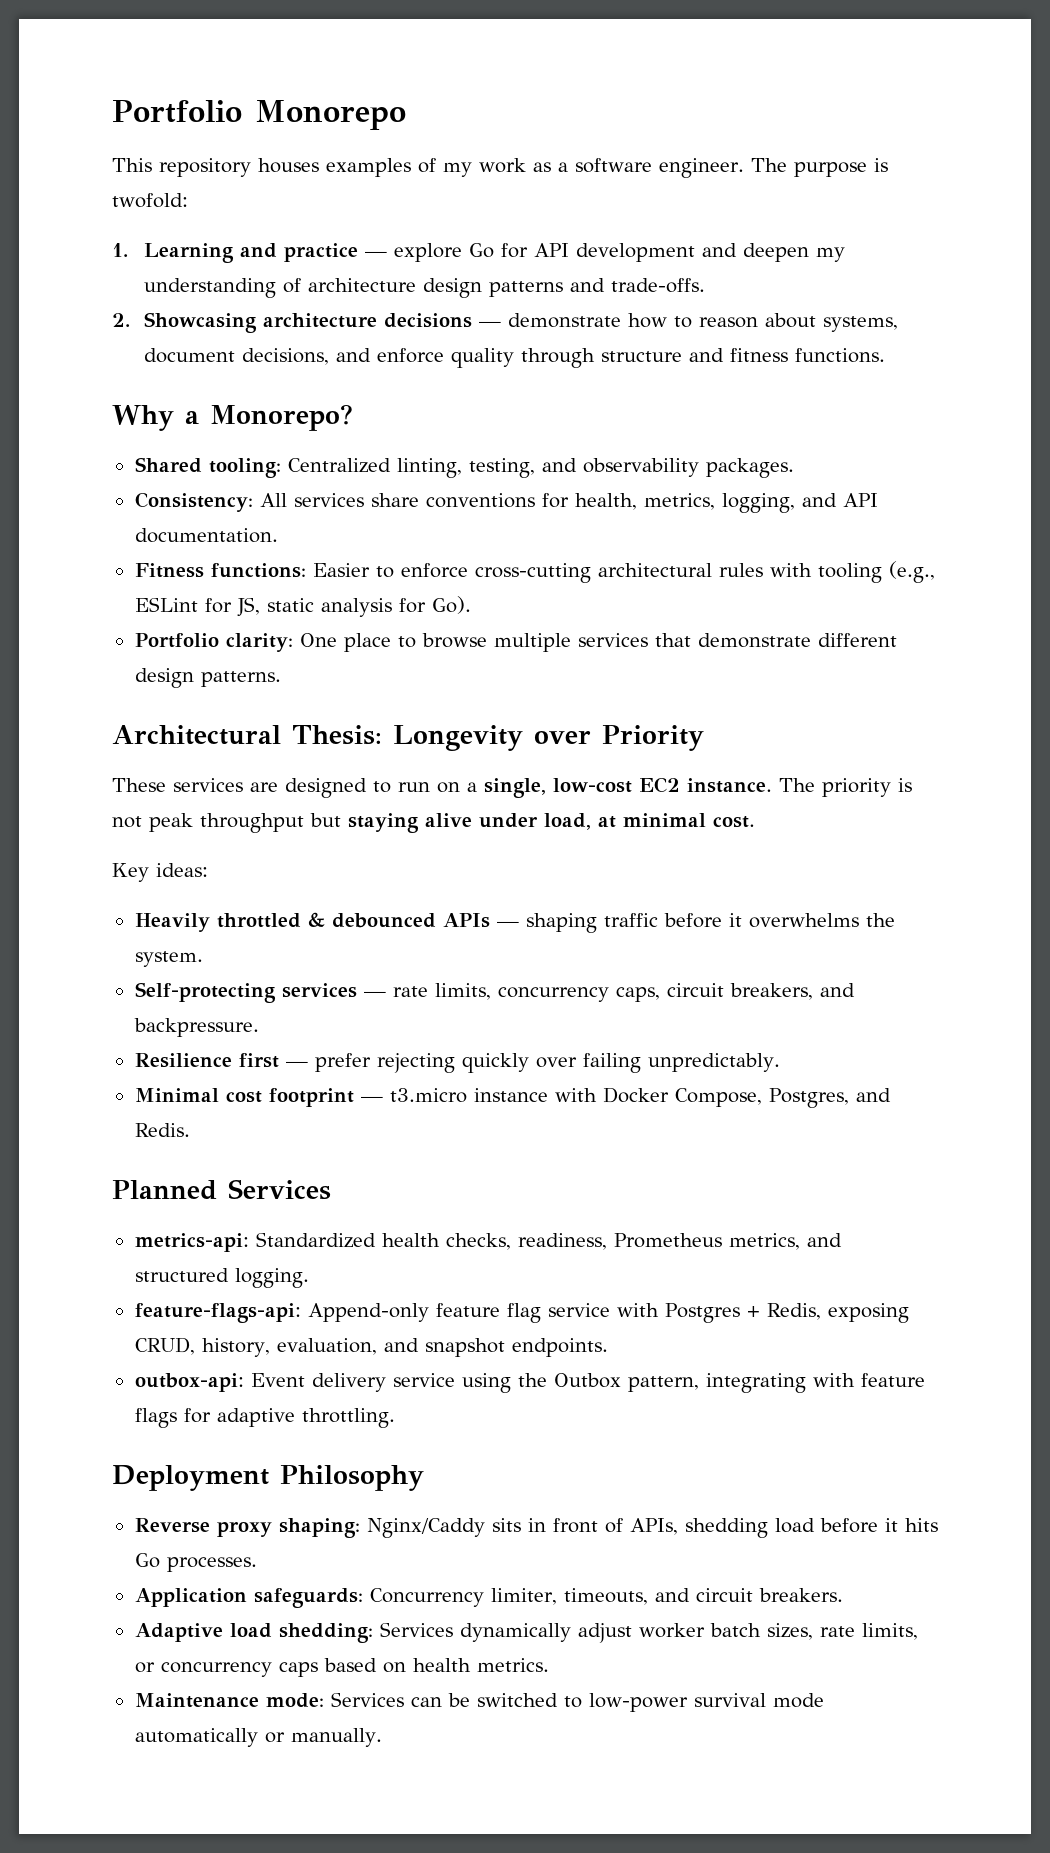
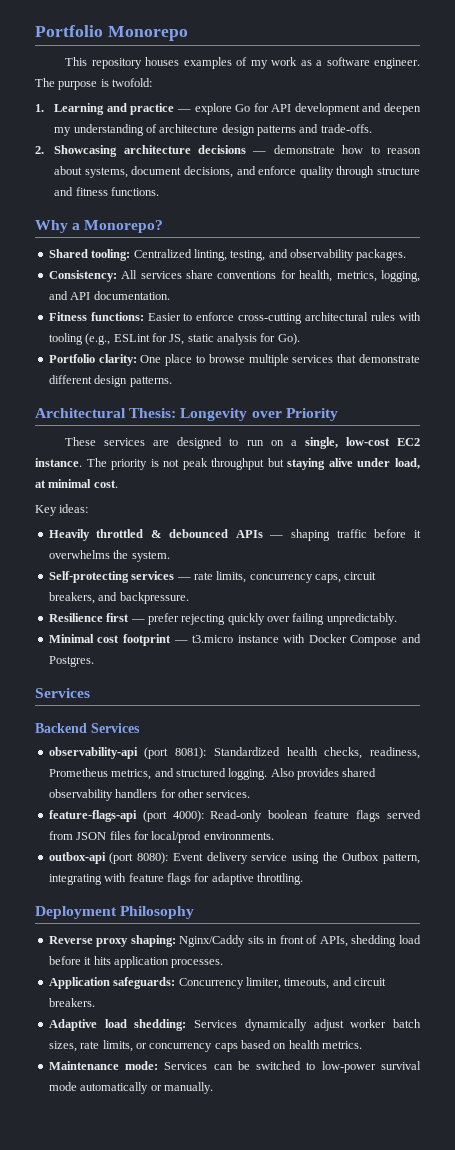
- Minimal cost footprint — t3.micro instance with Docker Compose, Postgres, and Redis.
- Planned Services
- metrics-api: Standardized health checks, readiness, Prometheus metrics, and structured logging.
- feature-flags-api: Append-only feature flag service with Postgres + Redis, exposing CRUD, history, evaluation, and snapshot endpoints.
- outbox-api: Event delivery service using the Outbox pattern, integrating with feature flags for adaptive throttling.
+ Minimal cost footprint — t3.micro instance with Docker Compose and Postgres.
+ Services
+ Backend Services
+ observability-api (port 8081): Standardized health checks, readiness, Prometheus metrics, and structured logging. Also provides shared observability handlers for other services.
+ feature-flags-api (port 4000): Read-only boolean feature flags served from JSON files for local/prod environments.
+ outbox-api (port 8080): Event delivery service using the Outbox pattern, integrating with feature flags for adaptive throttling.
- Reverse proxy shaping: Nginx/Caddy sits in front of APIs, shedding load before it hits Go processes.
+ Reverse proxy shaping: Nginx/Caddy sits in front of APIs, shedding load before it hits application processes.

